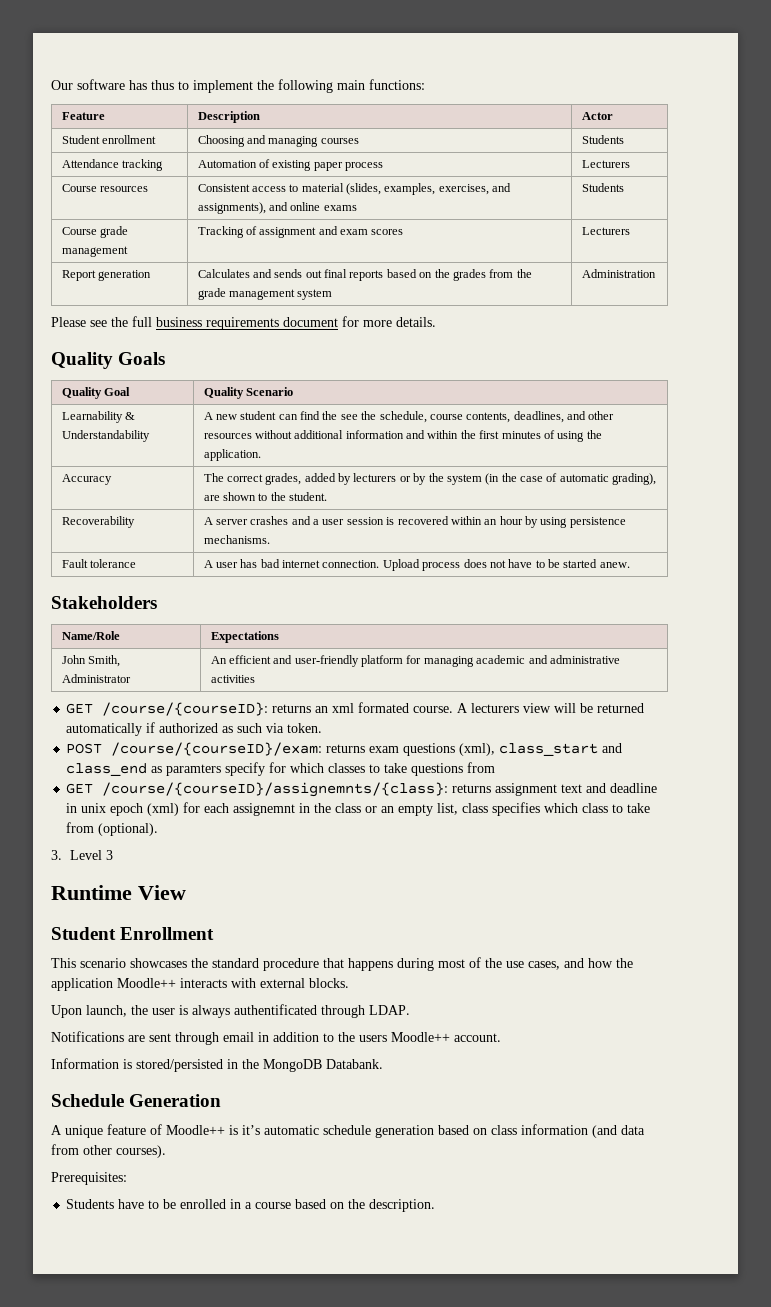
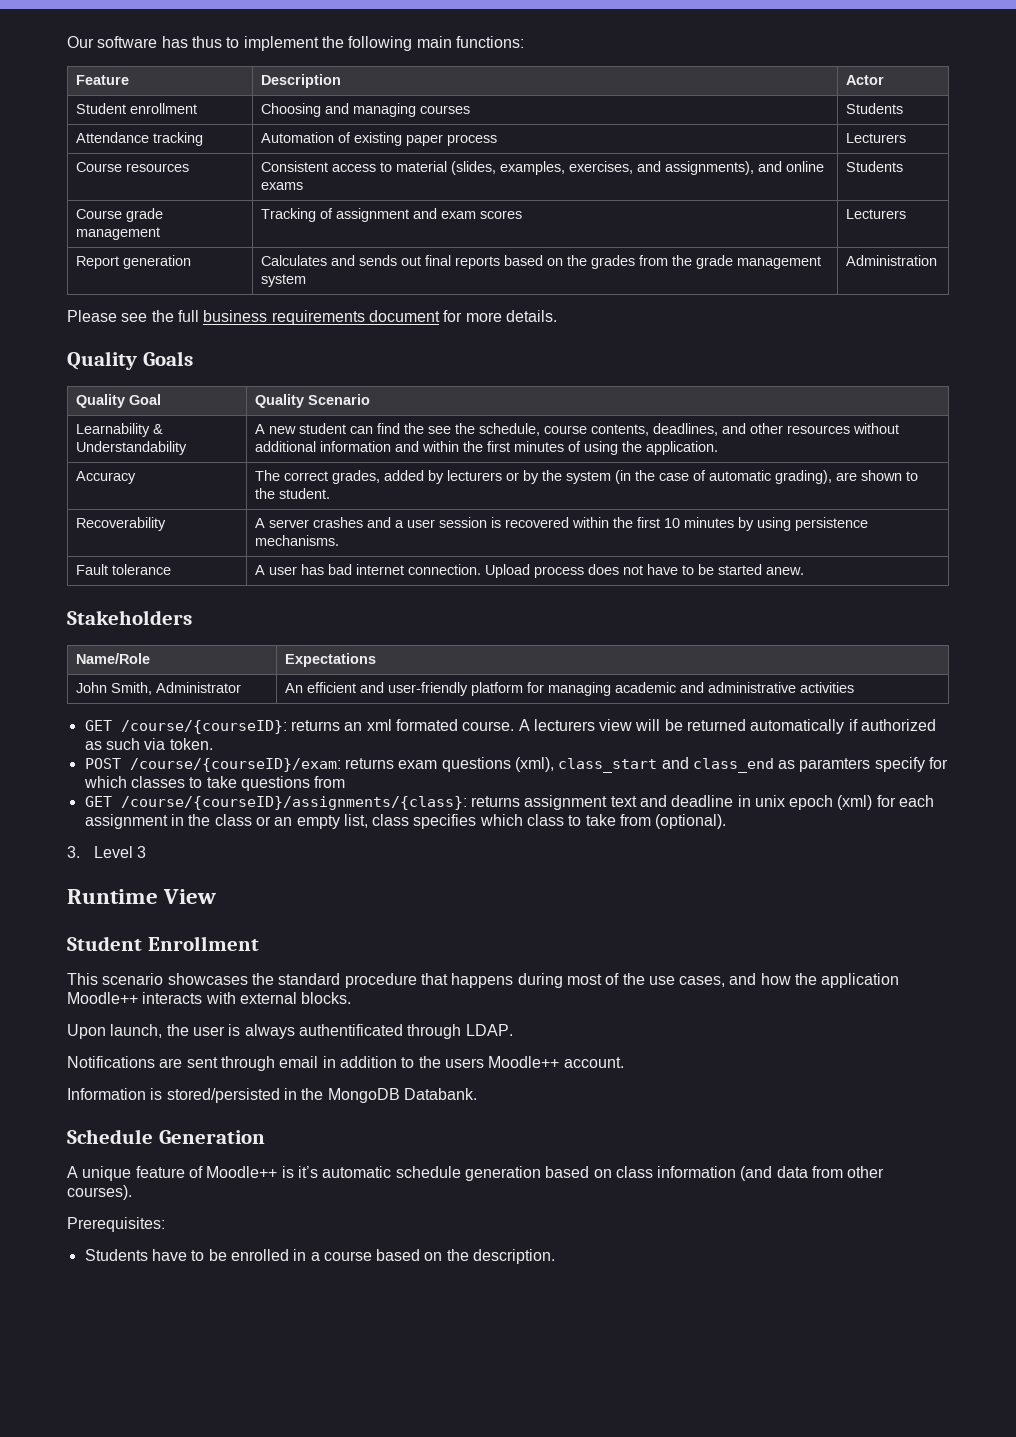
- Recoverability | A server crashes and a user session is recovered within an hour by using persistence mechanisms.
+ Recoverability | A server crashes and a user session is recovered within the first 10 minutes by using persistence mechanisms.
- GET /course/{courseID}/assignemnts/{class}: returns assignment text and deadline in unix epoch (xml) for each assignemnt in the class or an empty list, class specifies which class to take from (optional).
+ GET /course/{courseID}/assignments/{class}: returns assignment text and deadline in unix epoch (xml) for each assignment in the class or an empty list, class specifies which class to take from (optional).

